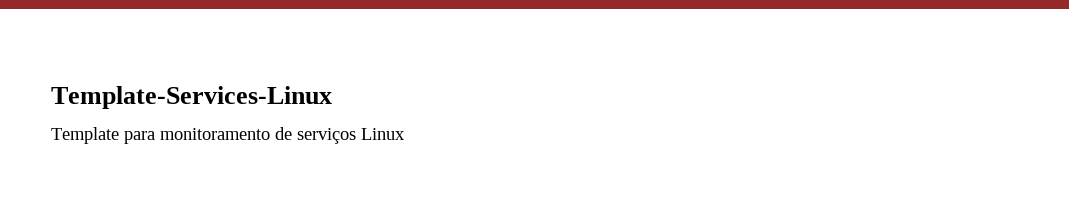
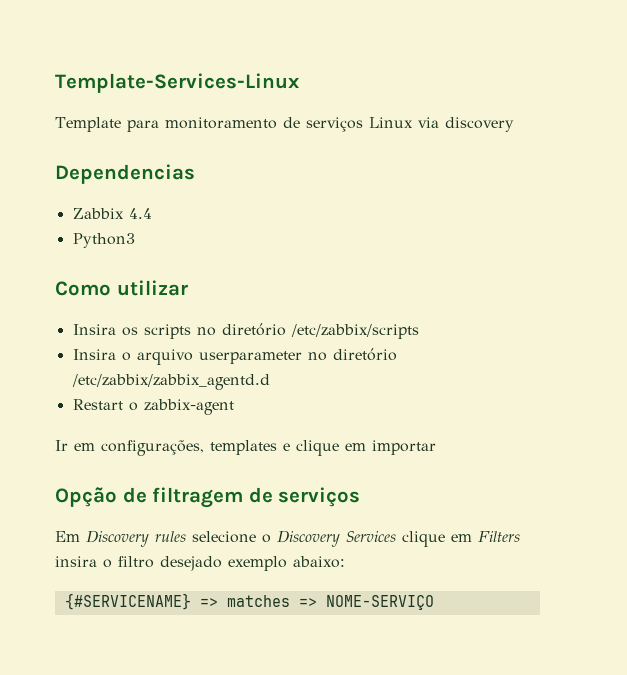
- Template para monitoramento de serviços Linux
+ Template para monitoramento de serviços Linux via discovery
+ Dependencias
+ Zabbix 4.4
+ Python3
+ Como utilizar
+ Insira os scripts no diretório /etc/zabbix/scripts
+ Insira o arquivo userparameter no diretório /etc/zabbix/zabbix_agentd.d
+ Restart o zabbix-agent
+ Ir em configurações, templates e clique em importar
+ Opção de filtragem de serviços
+ Em Discovery rules selecione o Discovery Services clique em Filters insira o filtro desejado exemplo abaixo:
+ {#SERVICENAME} => matches => NOME-SERVIÇO

